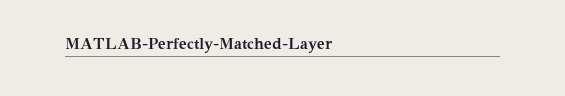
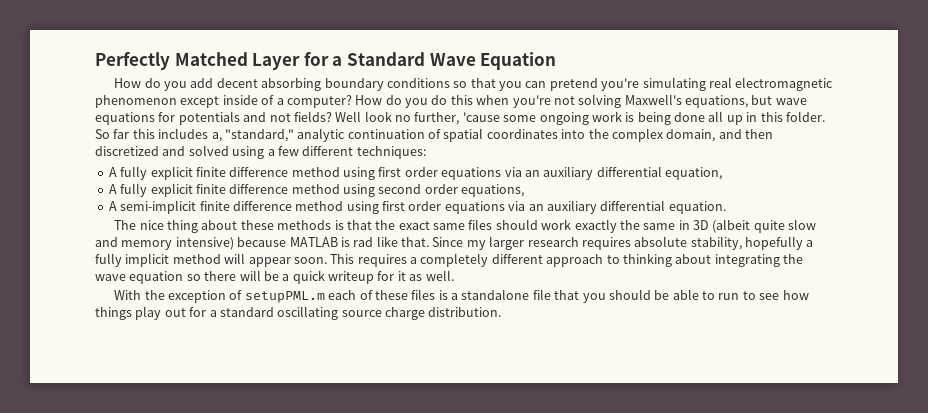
- MATLAB-Perfectly-Matched-Layer
+ Perfectly Matched Layer for a Standard Wave Equation
+ How do you add decent absorbing boundary conditions so that you can pretend you're simulating real electromagnetic phenomenon except inside of a computer? How do you do this when you're not solving Maxwell's equations, but wave equations for potentials and not fields? Well look no further, 'cause some ongoing work is being done all up in this folder. So far this includes a, "standard," analytic continuation of spatial coordinates into the complex domain, and then discretized and solved using a few different techniques:
+ A fully explicit finite difference method using first order equations via an auxiliary differential equation,
+ A fully explicit finite difference method using second order equations,
+ A semi-implicit finite difference method using first order equations via an auxiliary differential equation.
+ The nice thing about these methods is that the exact same files should work exactly the same in 3D (albeit quite slow and memory intensive) because MATLAB is rad like that. Since my larger research requires absolute stability, hopefully a fully implicit method will appear soon. This requires a completely different approach to thinking about integrating the wave equation so there will be a quick writeup for it as well.
+ With the exception of setupPML.m each of these files is a standalone file that you should be able to run to see how things play out for a standard oscillating source charge distribution.

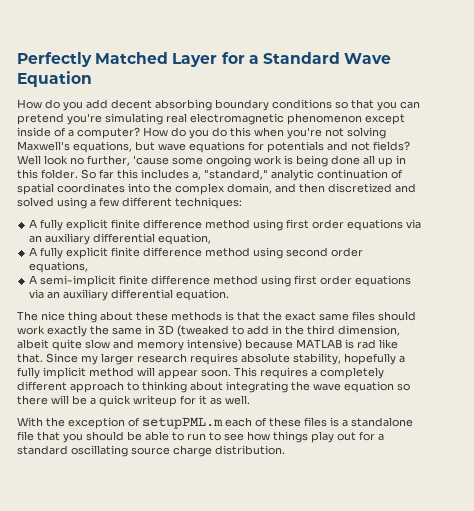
- The nice thing about these methods is that the exact same files should work exactly the same in 3D (albeit quite slow and memory intensive) because MATLAB is rad like that.
+ The nice thing about these methods is that the exact same files should work exactly the same in 3D (tweaked to add in the third dimension, albeit quite slow and memory intensive) because MATLAB is rad like that.

